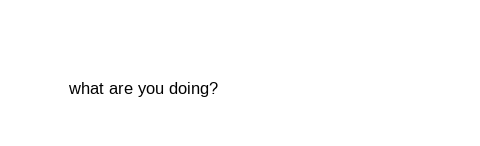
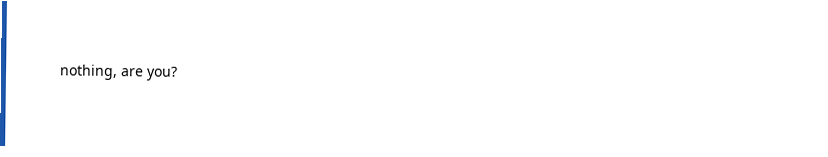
- what are you doing?
+ nothing, are you?

